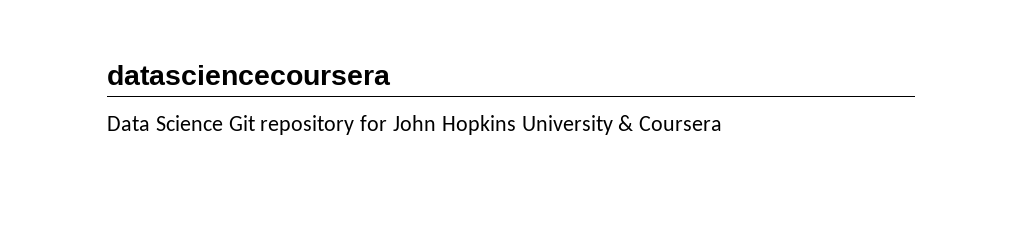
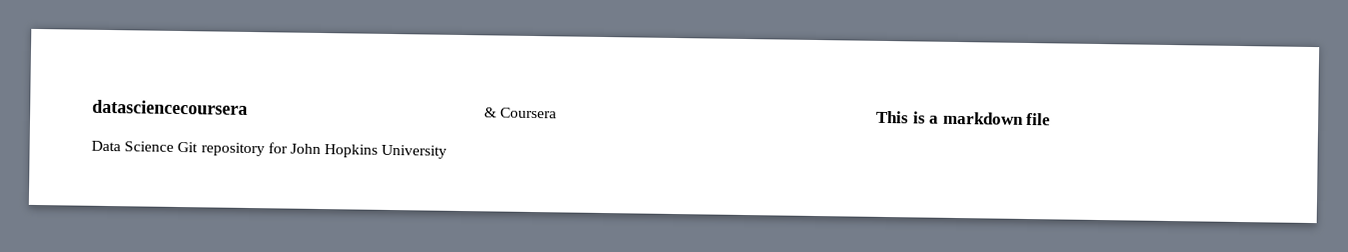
+ This is a markdown file

